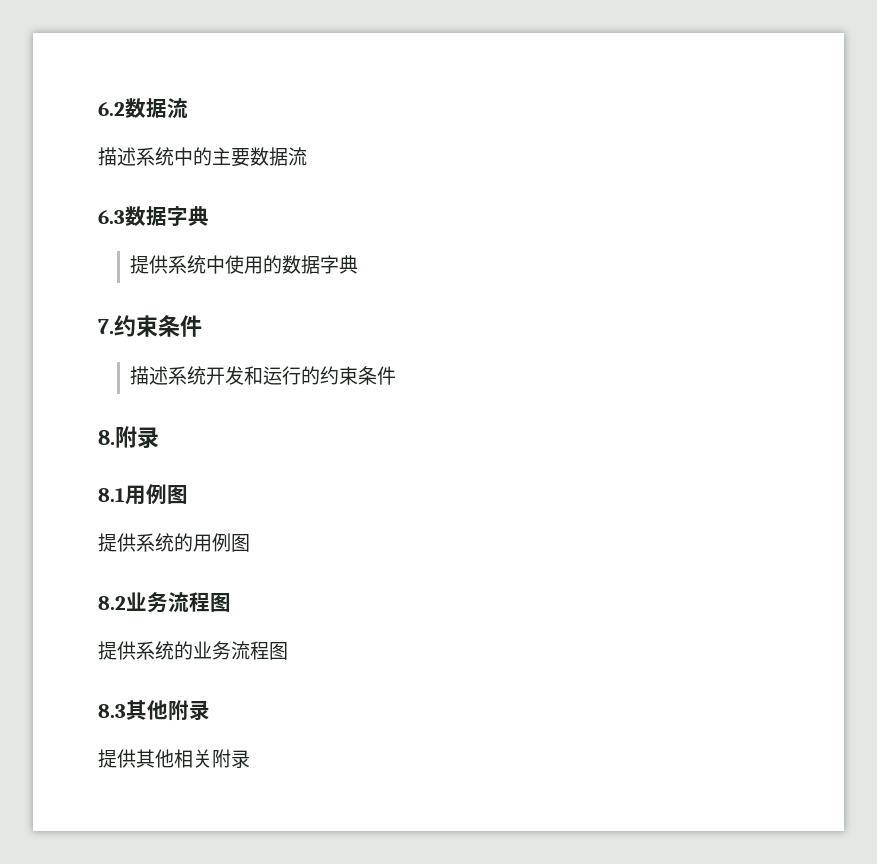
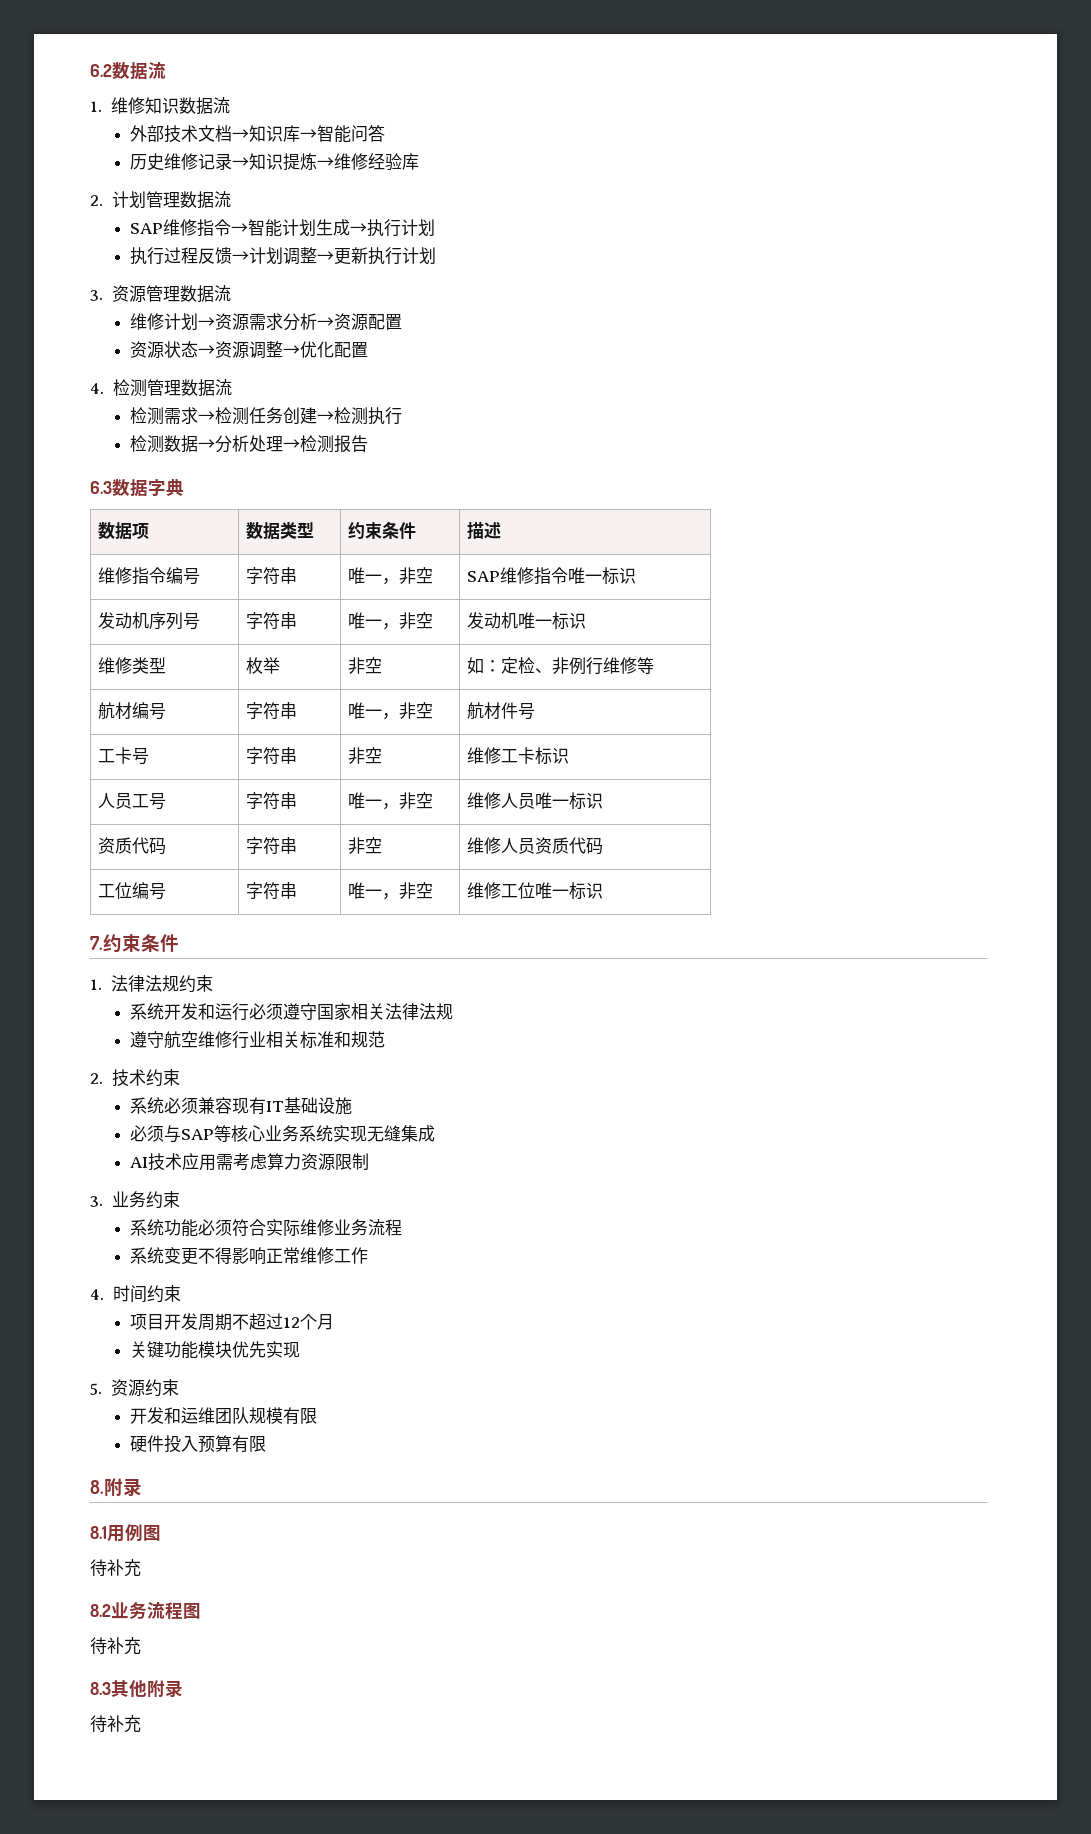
- 描述系统中的主要数据流
+ 1.维修知识数据流
+ 外部技术文档→知识库→智能问答
+ 历史维修记录→知识提炼→维修经验库
+ 2.计划管理数据流
+ SAP维修指令→智能计划生成→执行计划
+ 执行过程反馈→计划调整→更新执行计划
+ 3.资源管理数据流
+ 维修计划→资源需求分析→资源配置
+ 资源状态→资源调整→优化配置
+ 4.检测管理数据流
+ 检测需求→检测任务创建→检测执行
+ 检测数据→分析处理→检测报告
  6.3数据字典
- 提供系统中使用的数据字典
+ 数据项 | 数据类型 | 约束条件 | 描述
+ 维修指令编号 | 字符串 | 唯一，非空 | SAP维修指令唯一标识
+ 发动机序列号 | 字符串 | 唯一，非空 | 发动机唯一标识
+ 维修类型 | 枚举 | 非空 | 如：定检、非例行维修等
+ 航材编号 | 字符串 | 唯一，非空 | 航材件号
+ 工卡号 | 字符串 | 非空 | 维修工卡标识
+ 人员工号 | 字符串 | 唯一，非空 | 维修人员唯一标识
+ 资质代码 | 字符串 | 非空 | 维修人员资质代码
+ 工位编号 | 字符串 | 唯一，非空 | 维修工位唯一标识
  7.约束条件
- 描述系统开发和运行的约束条件
+ 1.法律法规约束
+ 系统开发和运行必须遵守国家相关法律法规
+ 遵守航空维修行业相关标准和规范
+ 2.技术约束
+ 系统必须兼容现有IT基础设施
+ 必须与SAP等核心业务系统实现无缝集成
+ AI技术应用需考虑算力资源限制
+ 3.业务约束
+ 系统功能必须符合实际维修业务流程
+ 系统变更不得影响正常维修工作
+ 4.时间约束
+ 项目开发周期不超过12个月
+ 关键功能模块优先实现
+ 5.资源约束
+ 开发和运维团队规模有限
+ 硬件投入预算有限
  8.1用例图
- 提供系统的用例图
+ 待补充
  8.2业务流程图
- 提供系统的业务流程图
+ 待补充
  8.3其他附录
- 提供其他相关附录
+ 待补充

